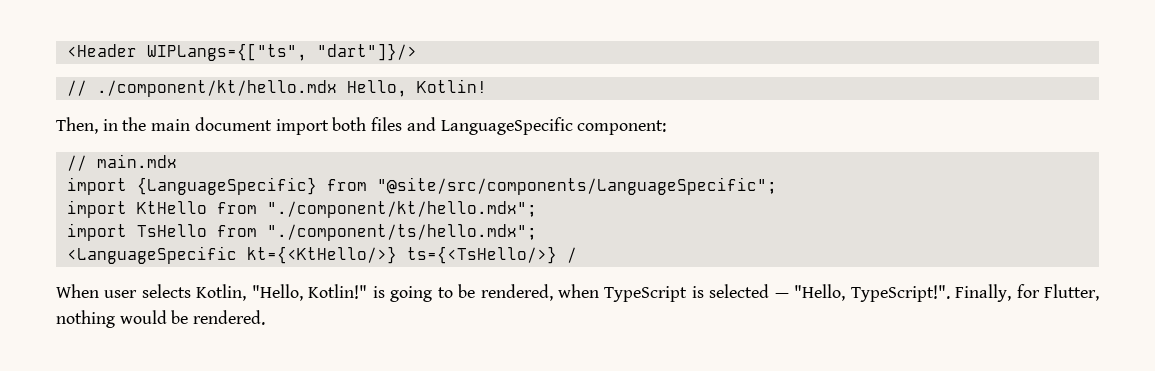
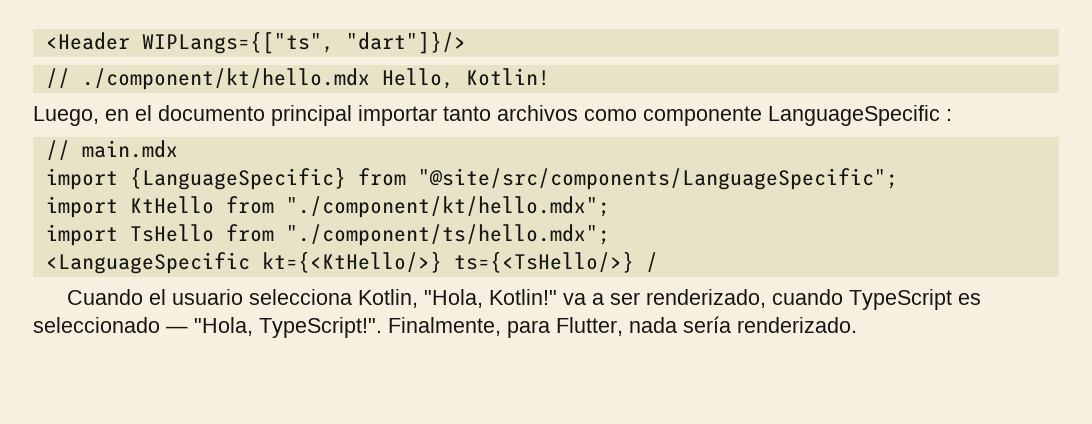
- Then, in the main document import both files and LanguageSpecific component:
+ Luego, en el documento principal importar tanto archivos como componente LanguageSpecific :
- When user selects Kotlin, "Hello, Kotlin!" is going to be rendered, when TypeScript is selected — "Hello, TypeScript!". Finally, for Flutter, nothing would be rendered.
+ Cuando el usuario selecciona Kotlin, "Hola, Kotlin!" va a ser renderizado, cuando TypeScript es seleccionado — "Hola, TypeScript!". Finalmente, para Flutter, nada sería renderizado.

